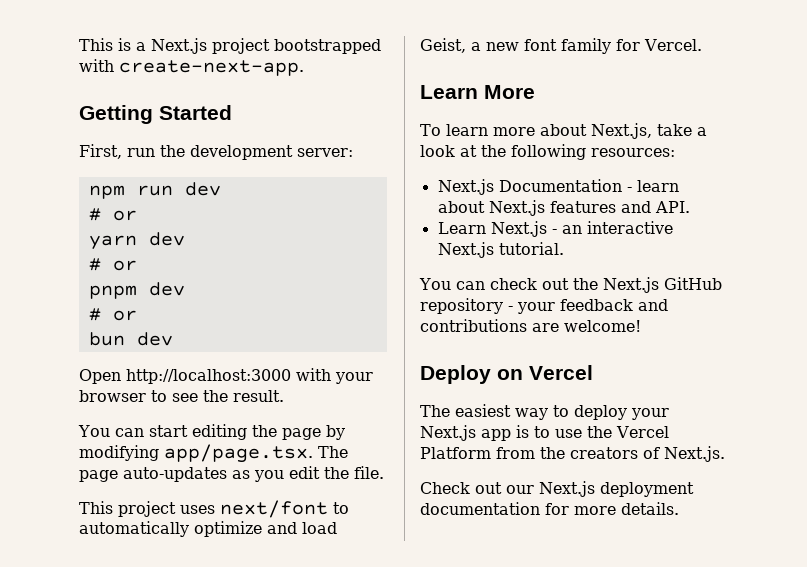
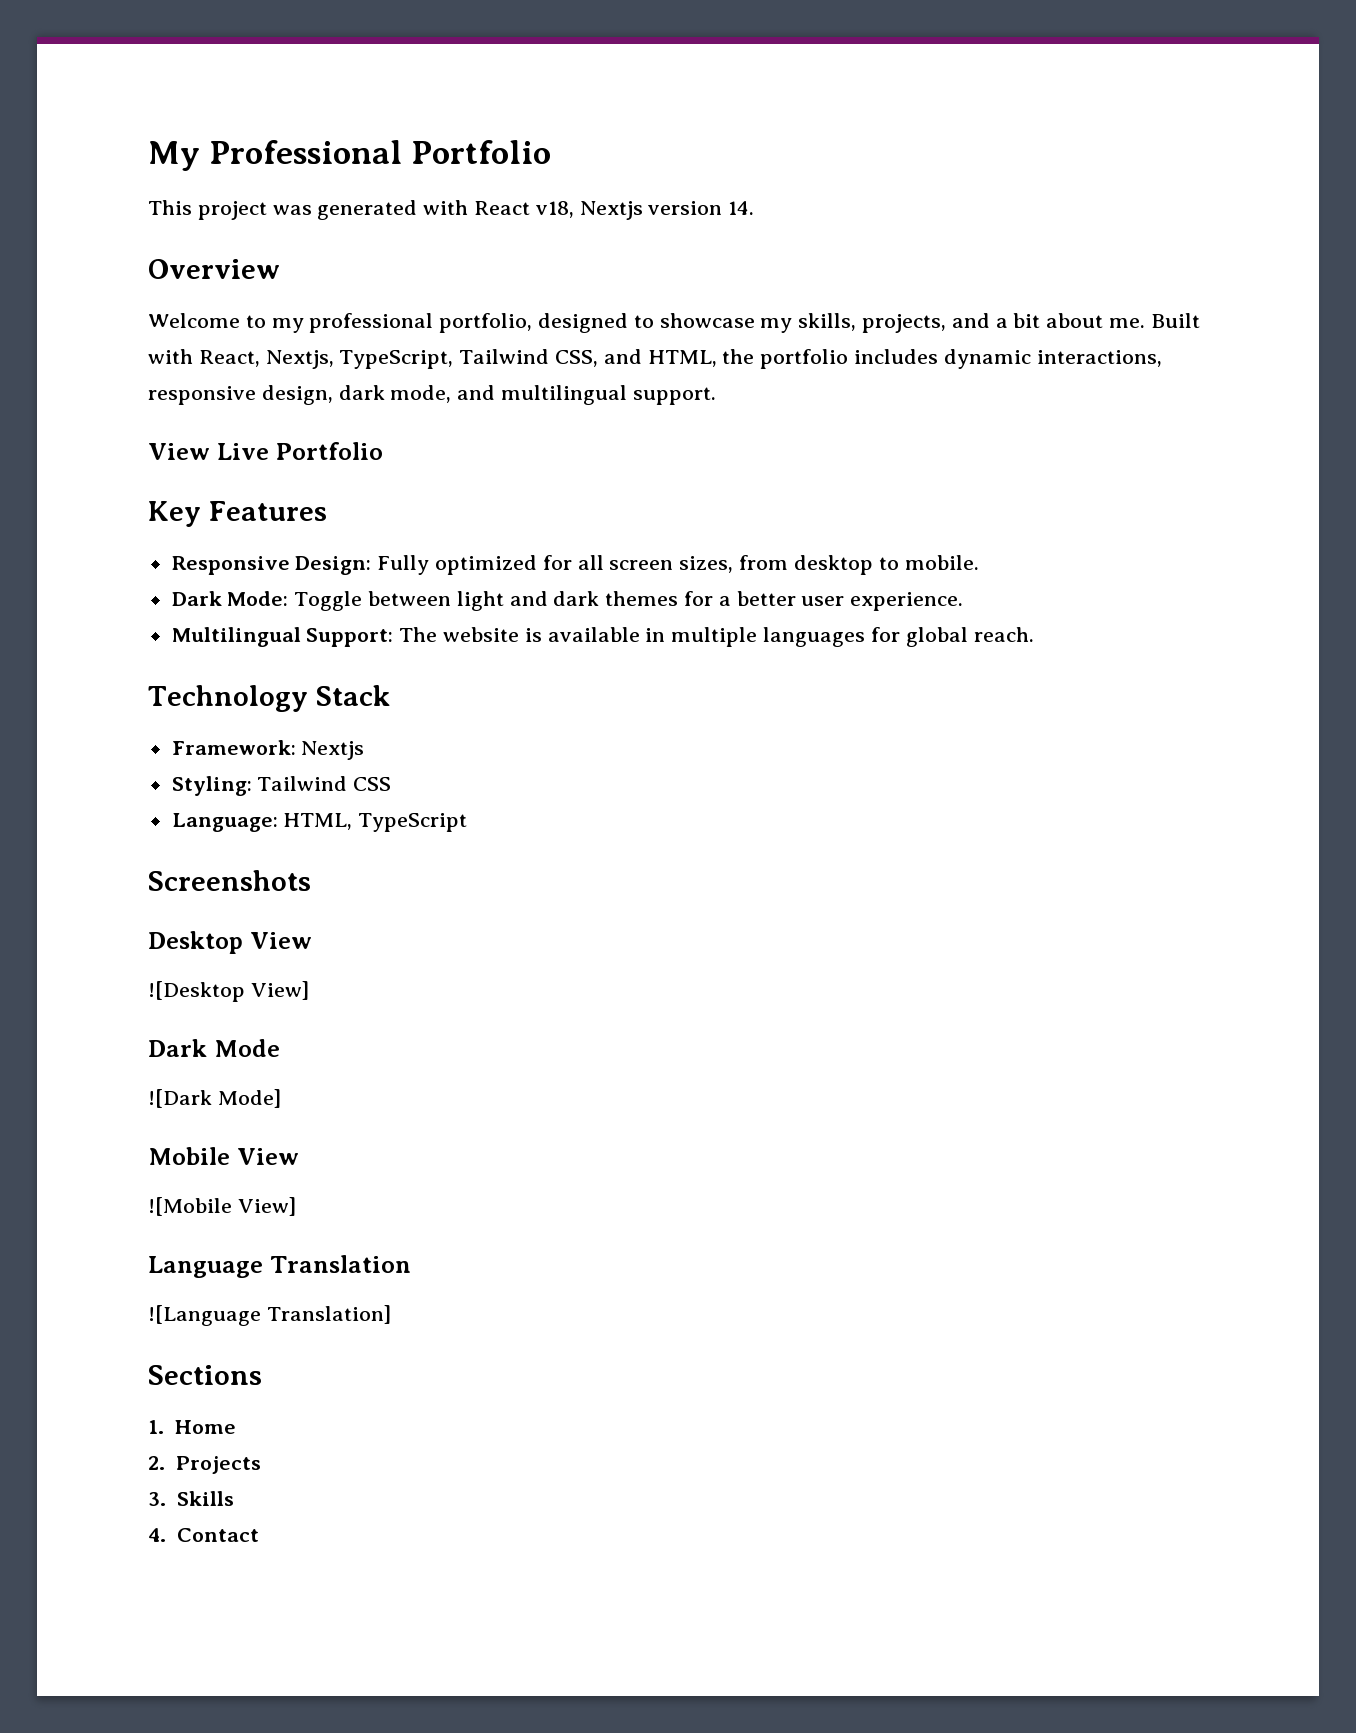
- This is a Next.js project bootstrapped with create-next-app.
- Getting Started
- First, run the development server:
- npm run dev
- # or
- yarn dev
- # or
- pnpm dev
- # or
- bun dev
- Open http://localhost:3000 with your browser to see the result.
- You can start editing the page by modifying app/page.tsx. The page auto-updates as you edit the file.
- This project uses next/font to automatically optimize and load Geist, a new font family for Vercel.
- Learn More
- To learn more about Next.js, take a look at the following resources:
- Next.js Documentation - learn about Next.js features and API.
- Learn Next.js - an interactive Next.js tutorial.
- You can check out the Next.js GitHub repository - your feedback and contributions are welcome!
- Deploy on Vercel
- The easiest way to deploy your Next.js app is to use the Vercel Platform from the creators of Next.js.
- Check out our Next.js deployment documentation for more details.
+ My Professional Portfolio
+ This project was generated with React v18, Nextjs version 14.
+ Overview
+ Welcome to my professional portfolio, designed to showcase my skills, projects, and a bit about me. Built with React, Nextjs, TypeScript, Tailwind CSS, and HTML, the portfolio includes dynamic interactions, responsive design, dark mode, and multilingual support.
+ View Live Portfolio
+ Key Features
+ Responsive Design: Fully optimized for all screen sizes, from desktop to mobile.
+ Dark Mode: Toggle between light and dark themes for a better user experience.
+ Multilingual Support: The website is available in multiple languages for global reach.
+ Technology Stack
+ Framework: Nextjs
+ Styling: Tailwind CSS
+ Language: HTML, TypeScript
+ Screenshots
+ Desktop View
+ ![Desktop View]
+ Dark Mode
+ ![Dark Mode]
+ Mobile View
+ ![Mobile View]
+ Language Translation
+ ![Language Translation]
+ Sections
+ 1. Home
+ 2. Projects
+ 3. Skills
+ 4. Contact

